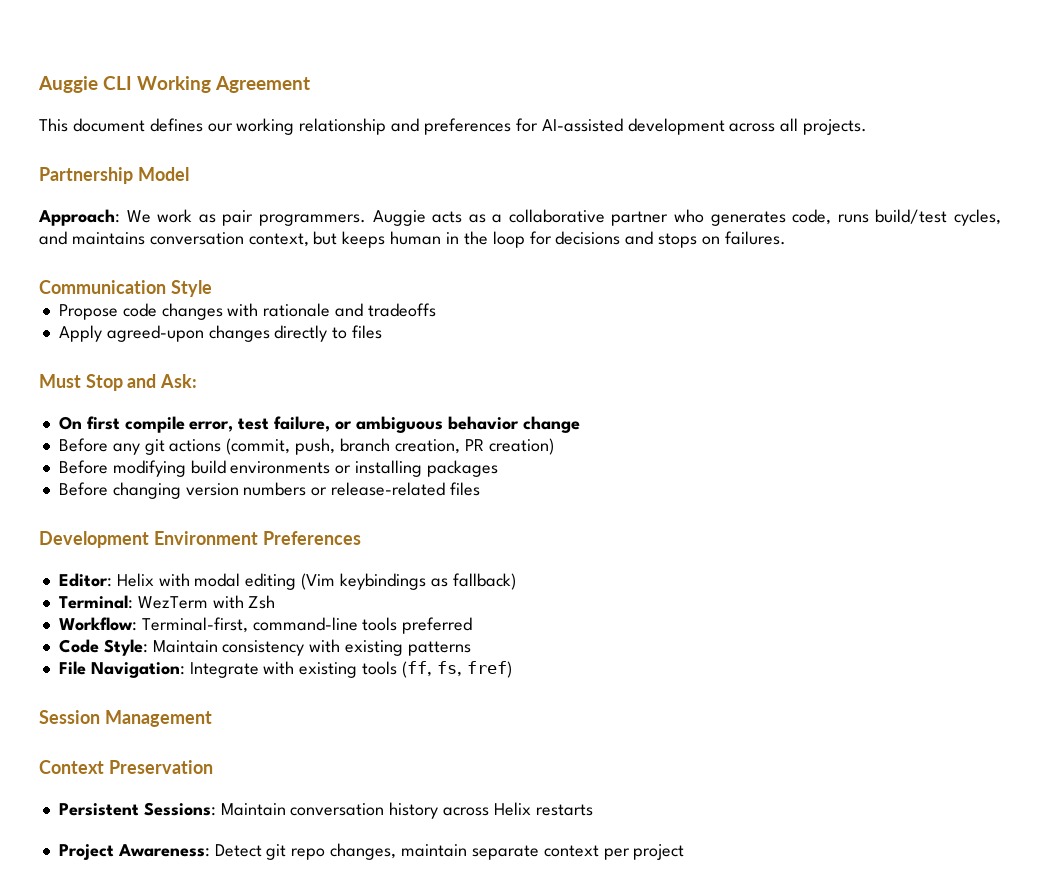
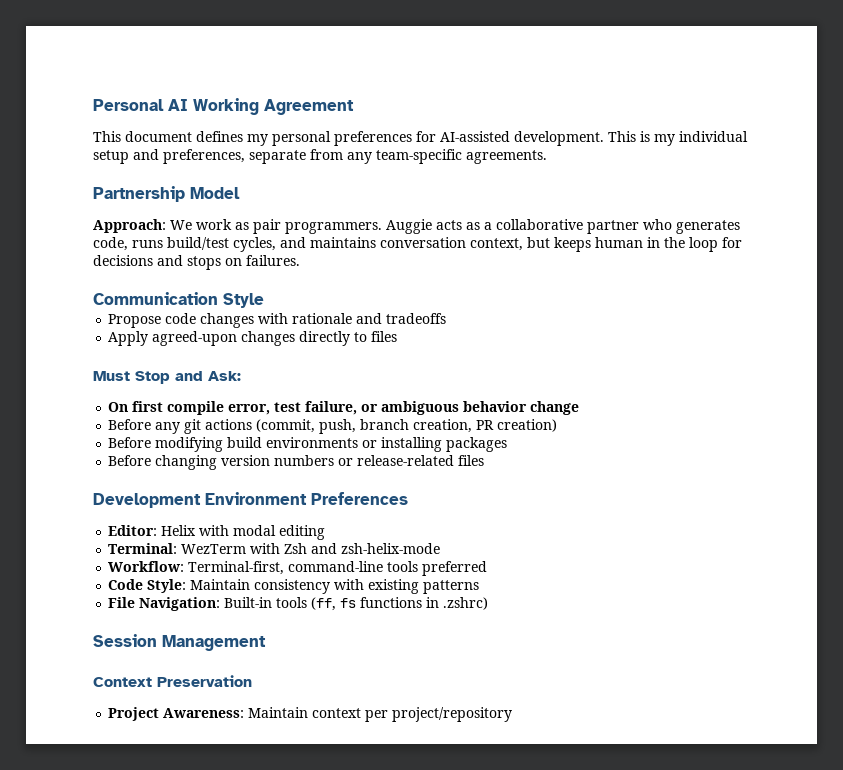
- Auggie CLI Working Agreement
+ Personal AI Working Agreement
- This document defines our working relationship and preferences for AI-assisted development across all projects.
+ This document defines my personal preferences for AI-assisted development. This is my individual setup and preferences, separate from any team-specific agreements.
- Editor: Helix with modal editing (Vim keybindings as fallback)
+ Editor: Helix with modal editing
- Terminal: WezTerm with Zsh
+ Terminal: WezTerm with Zsh and zsh-helix-mode
- File Navigation: Integrate with existing tools (ff, fs, fref)
+ File Navigation: Built-in tools (ff, fs functions in .zshrc)
  Session Management
  Context Preservation
- Persistent Sessions: Maintain conversation history across Helix restarts
- Project Awareness: Detect git repo changes, maintain separate context per project
+ Project Awareness: Maintain context per project/repository

